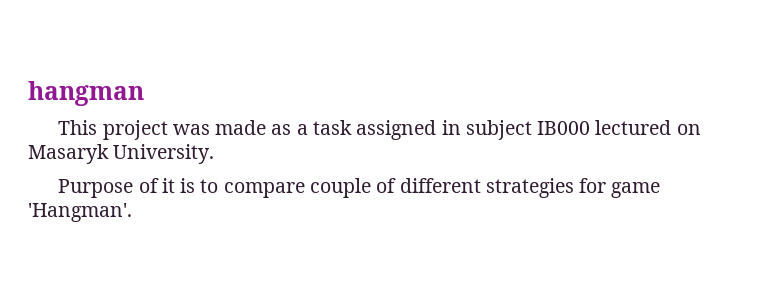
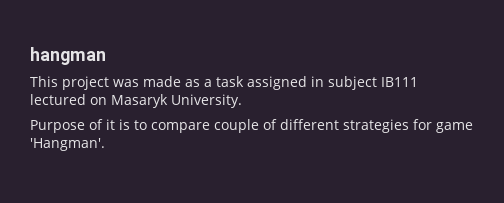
- This project was made as a task assigned in subject IB000 lectured on Masaryk University.
+ This project was made as a task assigned in subject IB111 lectured on Masaryk University.

